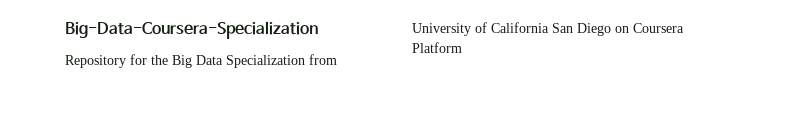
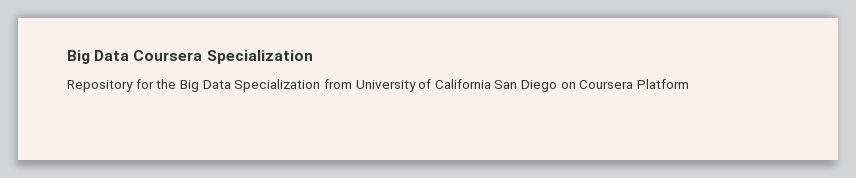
- Big-Data-Coursera-Specialization
+ Big Data Coursera Specialization

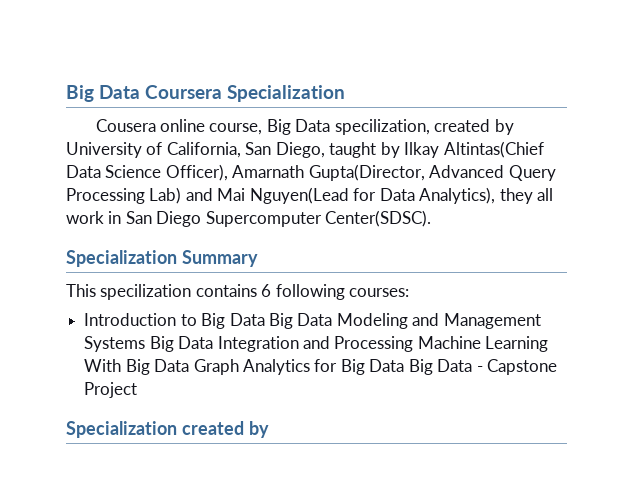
- Repository for the Big Data Specialization from University of California San Diego on Coursera Platform
+ Cousera online course, Big Data specilization, created by University of California, San Diego, taught by Ilkay Altintas(Chief Data Science Officer), Amarnath Gupta(Director, Advanced Query Processing Lab) and Mai Nguyen(Lead for Data Analytics), they all work in San Diego Supercomputer Center(SDSC).
+ Specialization Summary
+ This specilization contains 6 following courses:
+ Introduction to Big Data Big Data Modeling and Management Systems Big Data Integration and Processing Machine Learning With Big Data Graph Analytics for Big Data Big Data - Capstone Project
+ Specialization created by

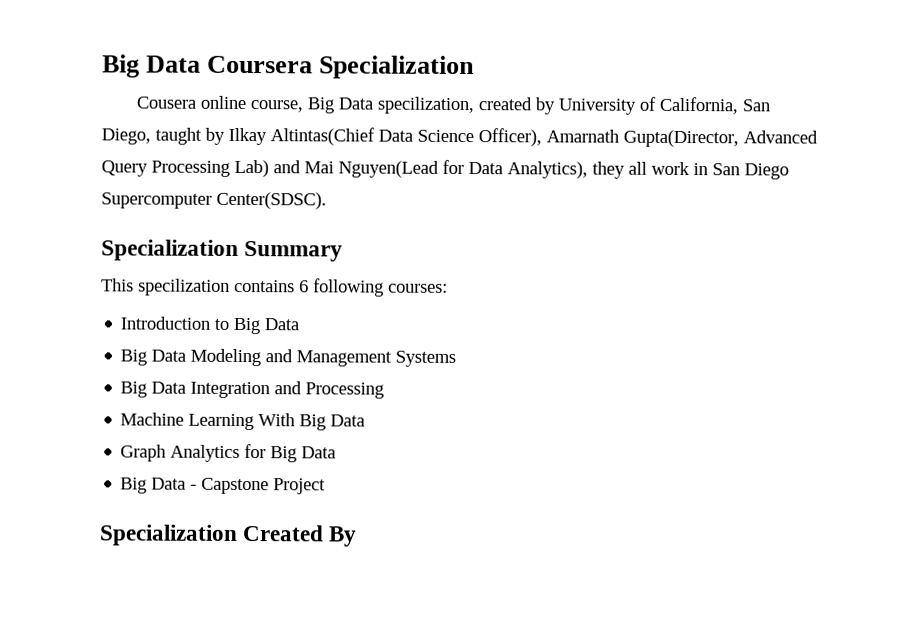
- Introduction to Big Data Big Data Modeling and Management Systems Big Data Integration and Processing Machine Learning With Big Data Graph Analytics for Big Data Big Data - Capstone Project
+ Introduction to Big Data
+ Big Data Modeling and Management Systems
+ Big Data Integration and Processing
+ Machine Learning With Big Data
+ Graph Analytics for Big Data
+ Big Data - Capstone Project
- Specialization created by
+ Specialization Created By

